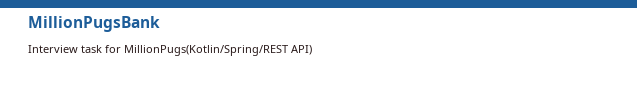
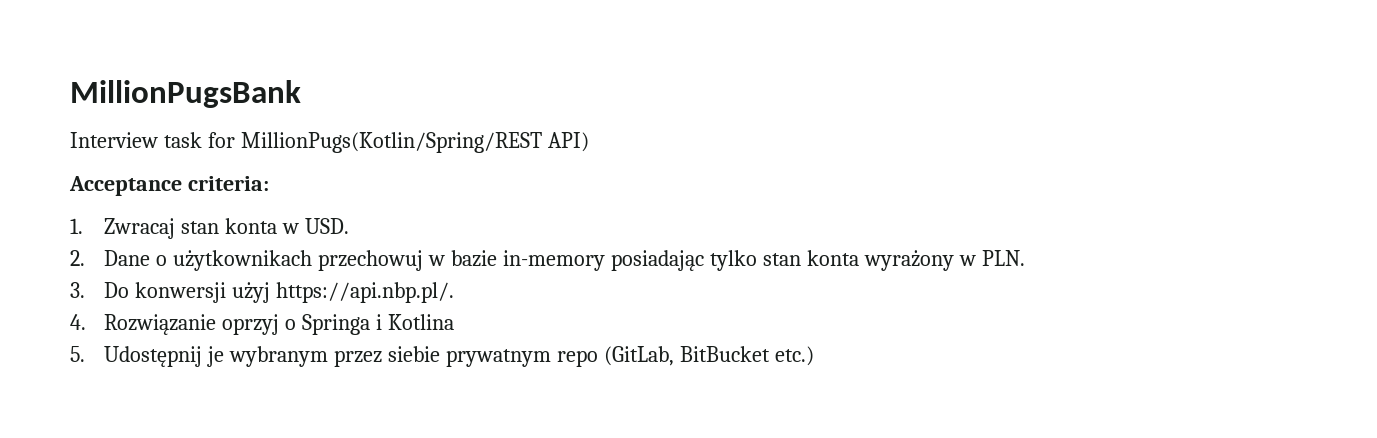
+ Acceptance criteria:
+ 1. Zwracaj stan konta w USD.
+ 2. Dane o użytkownikach przechowuj w bazie in-memory posiadając tylko stan konta wyrażony w PLN.
+ 3. Do konwersji użyj https://api.nbp.pl/.
+ 4. Rozwiązanie oprzyj o Springa i Kotlina
+ 5. Udostępnij je wybranym przez siebie prywatnym repo (GitLab, BitBucket etc.)

